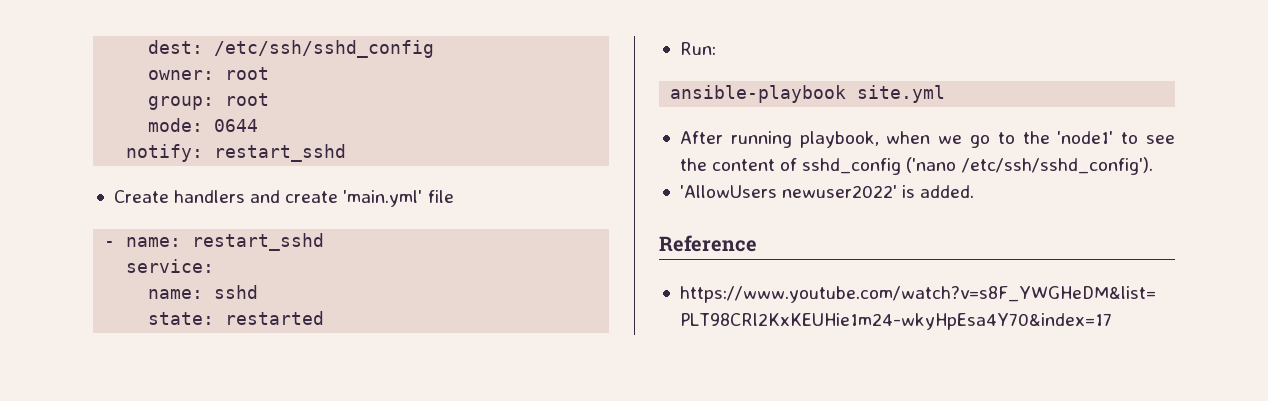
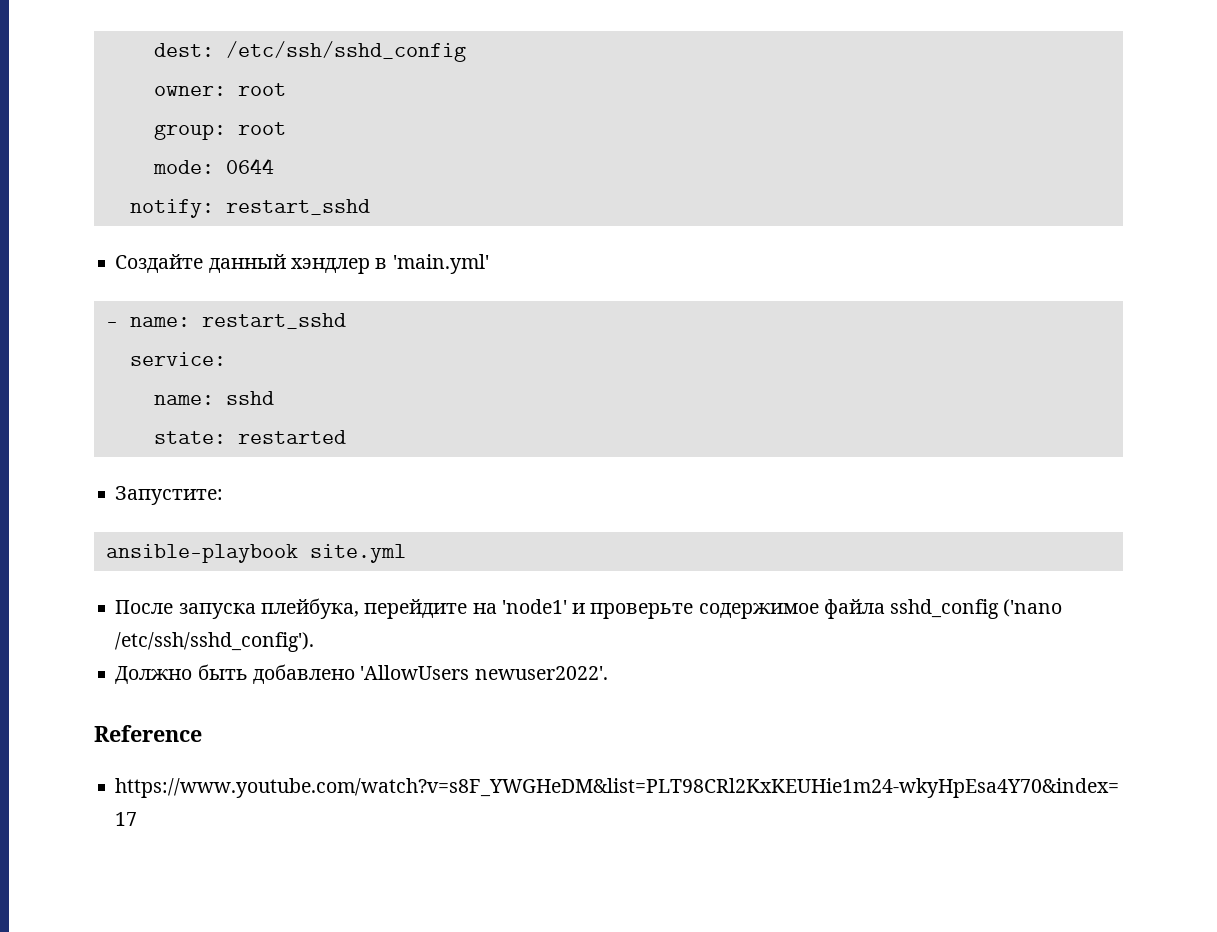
- Create handlers and create 'main.yml' file
+ Создайте данный хэндлер в 'main.yml'
- Run:
+ Запустите:
- After running playbook, when we go to the 'node1' to see the content of sshd_config ('nano /etc/ssh/sshd_config').
- 'AllowUsers newuser2022' is added.
+ После запуска плейбука, перейдите на 'node1' и проверьте содержимое файла sshd_config ('nano /etc/ssh/sshd_config').
+ Должно быть добавлено 'AllowUsers newuser2022'.

